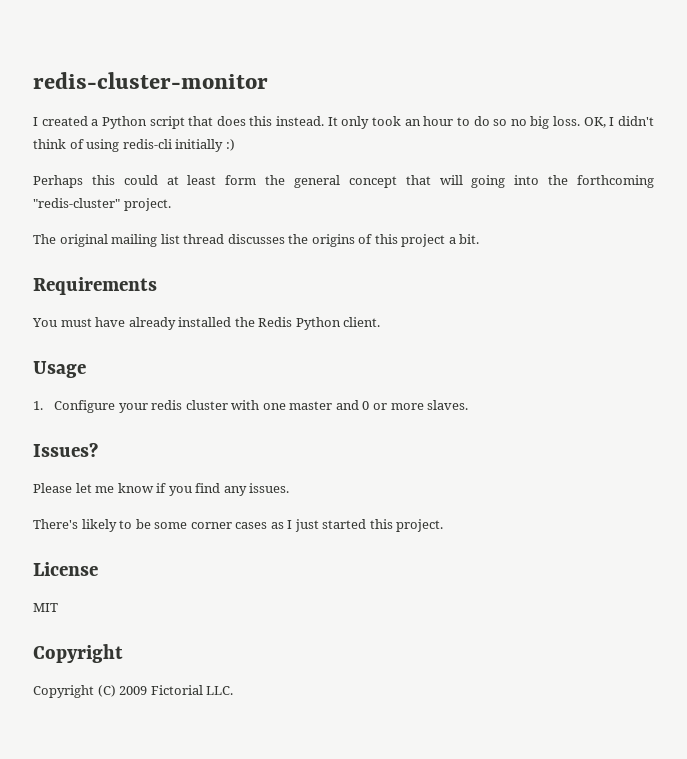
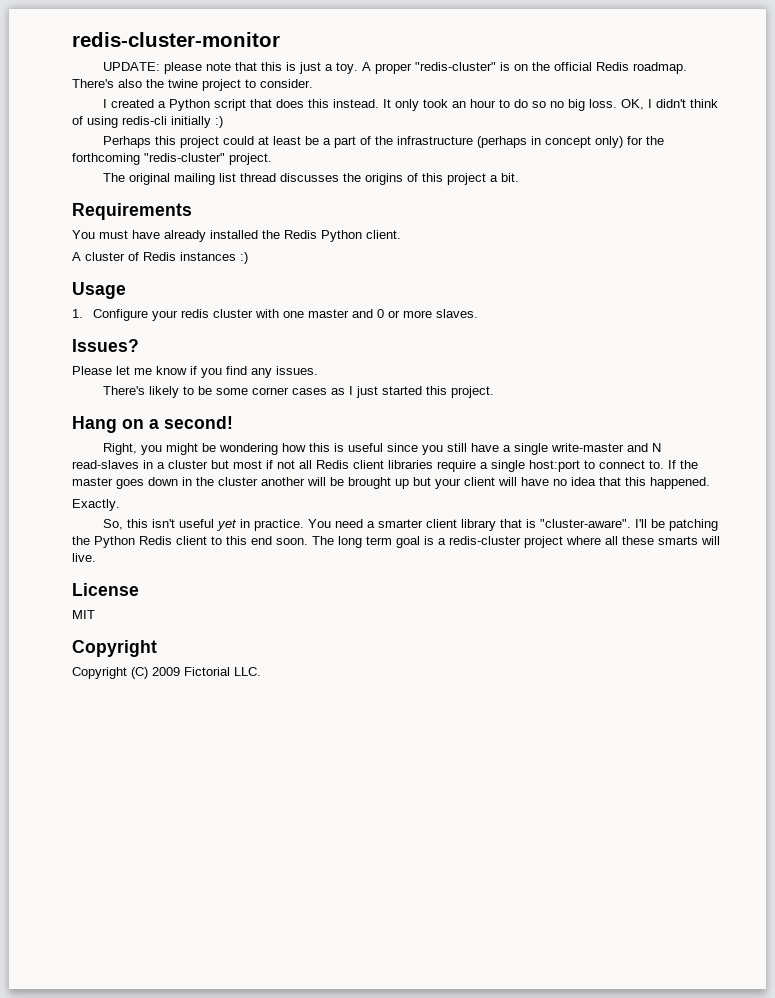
+ UPDATE: please note that this is just a toy. A proper "redis-cluster" is on the official Redis roadmap. There's also the twine project to consider.
- Perhaps this could at least form the general concept that will going into the forthcoming "redis-cluster" project.
+ Perhaps this project could at least be a part of the infrastructure (perhaps in concept only) for the forthcoming "redis-cluster" project.
+ A cluster of Redis instances :)
+ Hang on a second!
+ Right, you might be wondering how this is useful since you still have a single write-master and N read-slaves in a cluster but most if not all Redis client libraries require a single host:port to connect to. If the master goes down in the cluster another will be brought up but your client will have no idea that this happened.
+ Exactly.
+ So, this isn't useful yet in practice. You need a smarter client library that is "cluster-aware". I'll be patching the Python Redis client to this end soon. The long term goal is a redis-cluster project where all these smarts will live.

